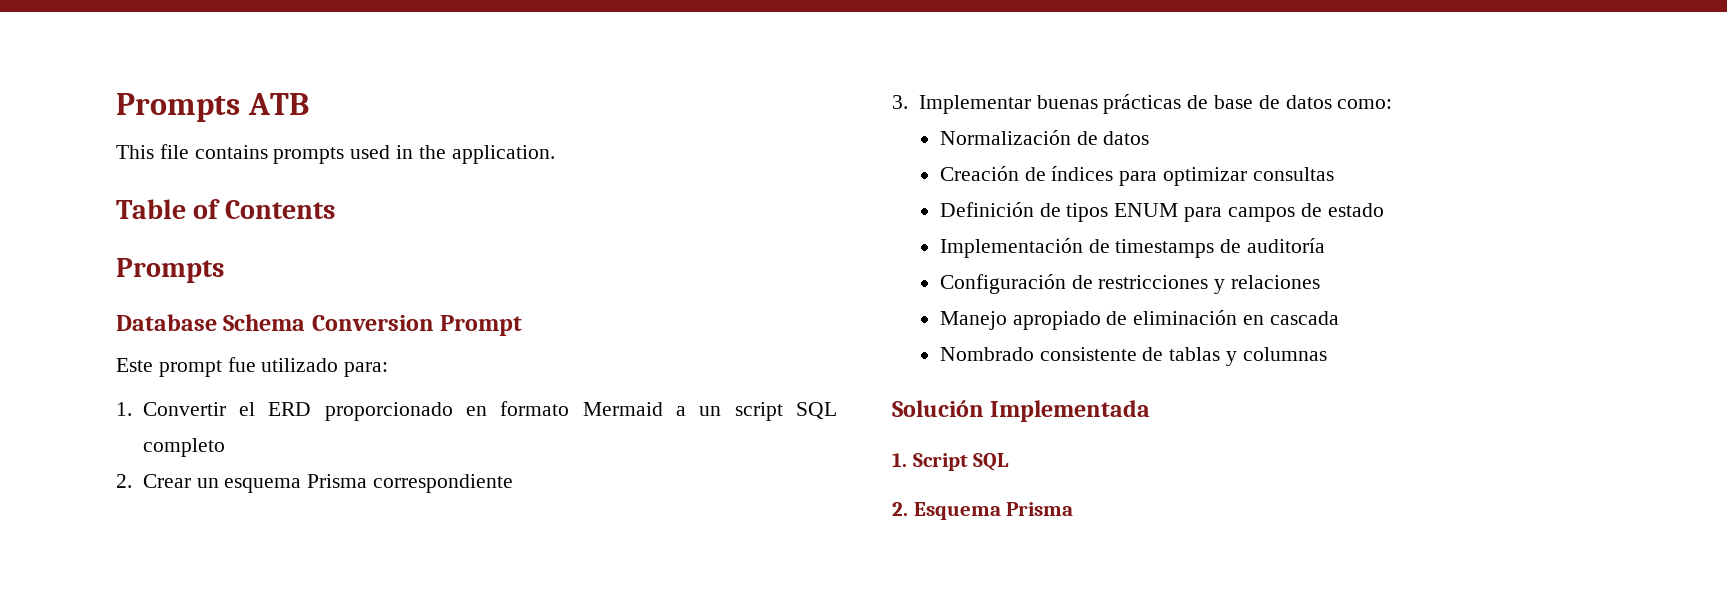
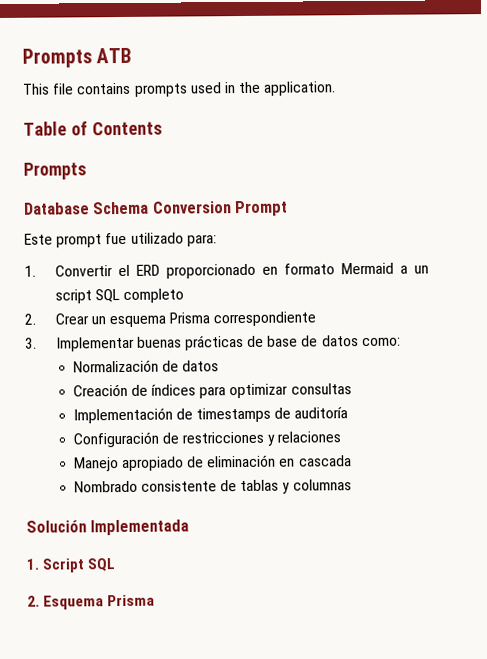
- Definición de tipos ENUM para campos de estado

